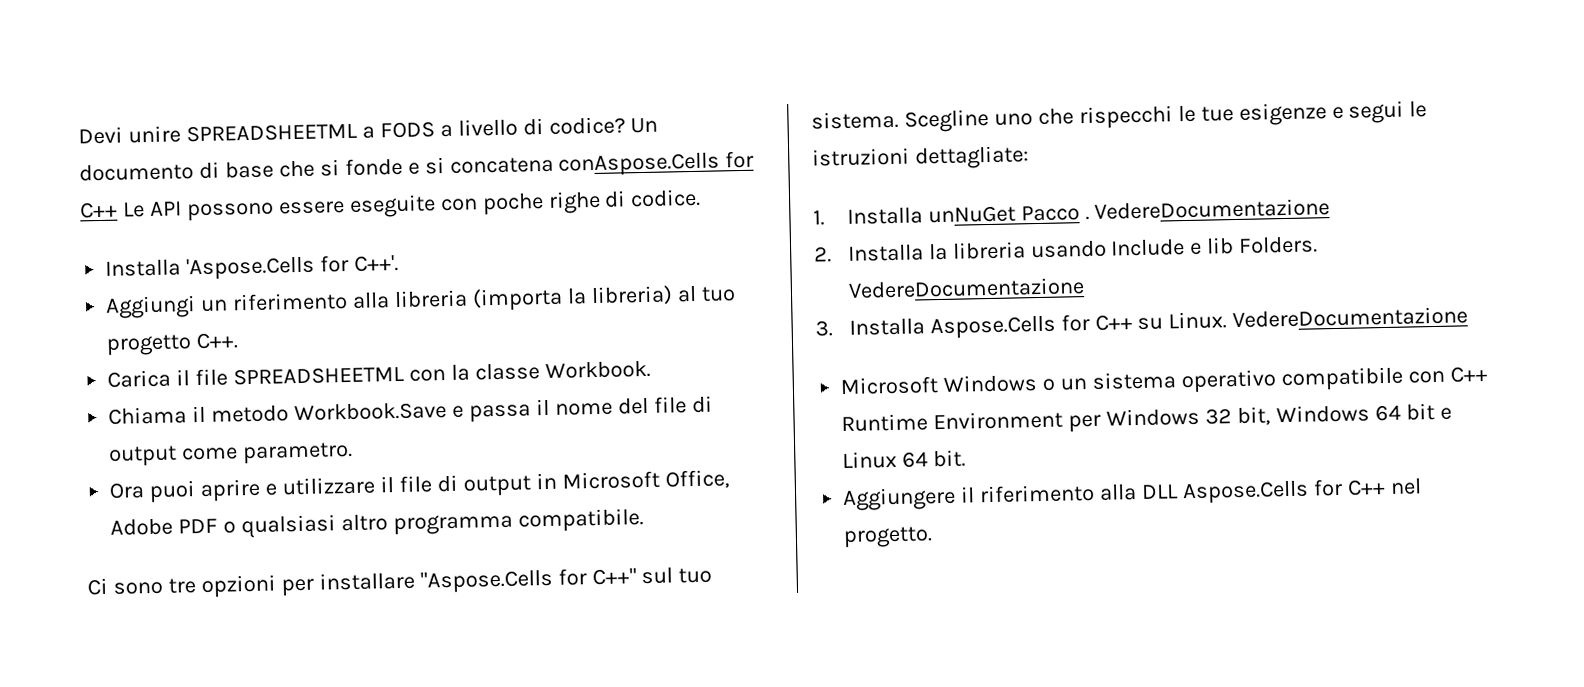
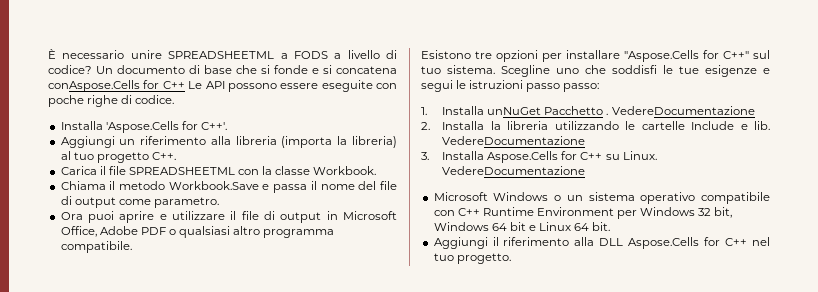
- Devi unire SPREADSHEETML a FODS a livello di codice?
+ È necessario unire SPREADSHEETML a FODS a livello di codice?
- Ci sono tre opzioni per installare "Aspose.Cells for C++" sul tuo sistema.
+ Esistono tre opzioni per installare "Aspose.Cells for C++" sul tuo sistema.
- Scegline uno che rispecchi le tue esigenze e segui le istruzioni dettagliate:
+ Scegline uno che soddisfi le tue esigenze e segui le istruzioni passo passo:
- 1. Installa unNuGet Pacco .
+ 1. Installa unNuGet Pacchetto .
- 2. Installa la libreria usando Include e lib Folders.
+ 2. Installa la libreria utilizzando le cartelle Include e lib.
- Aggiungere il riferimento alla DLL Aspose.Cells for C++ nel progetto.
+ Aggiungi il riferimento alla DLL Aspose.Cells for C++ nel tuo progetto.

